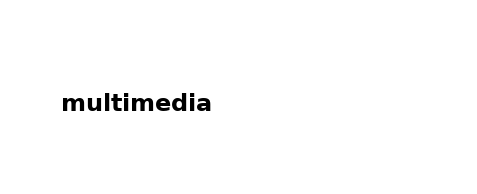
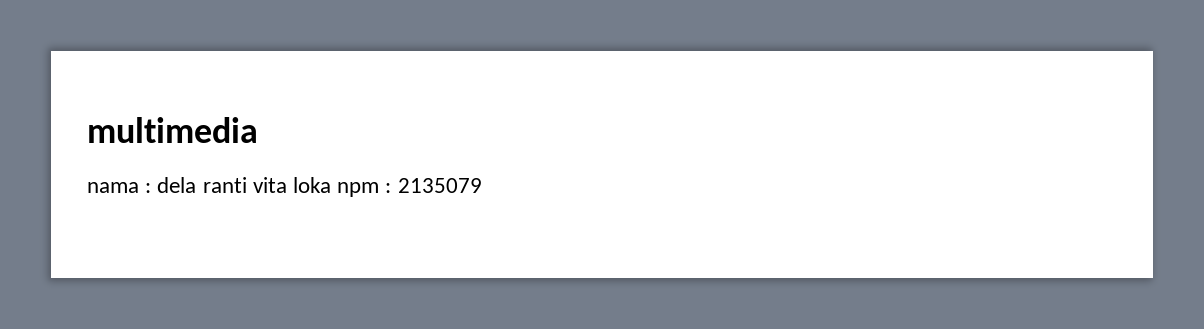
+ nama : dela ranti vita loka npm : 2135079

